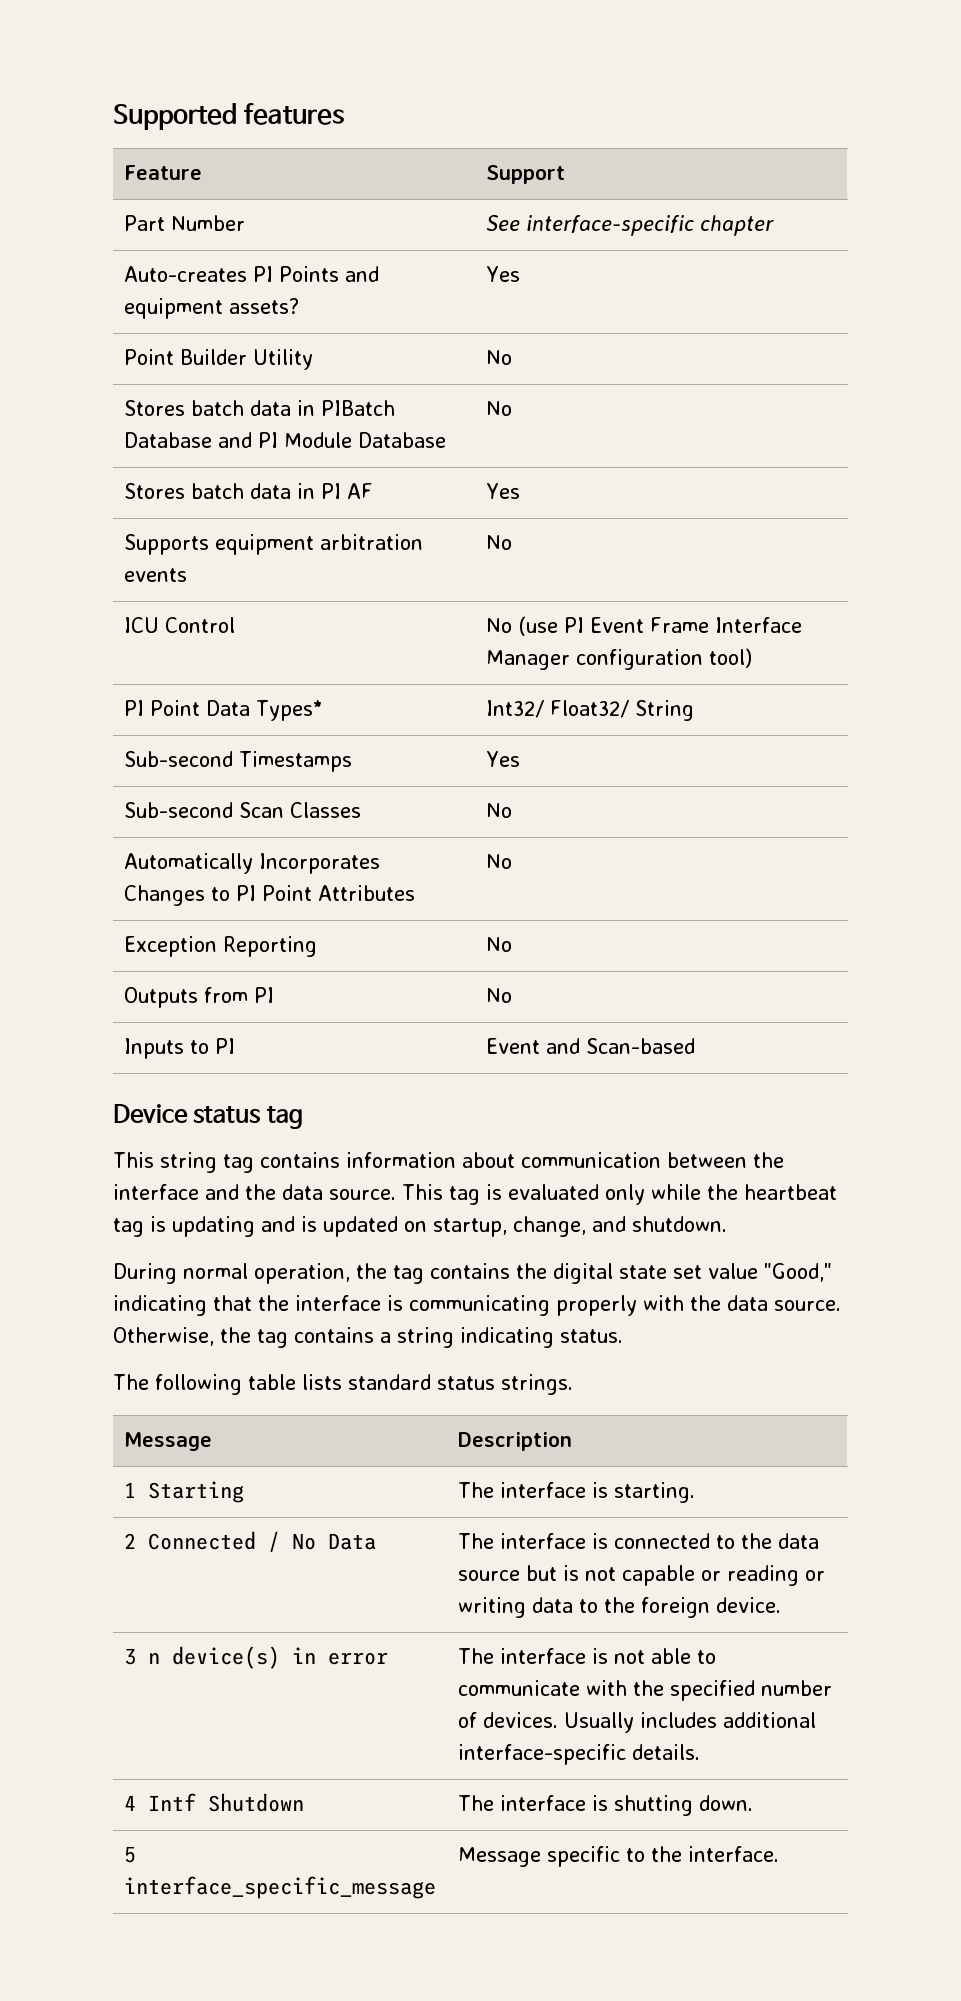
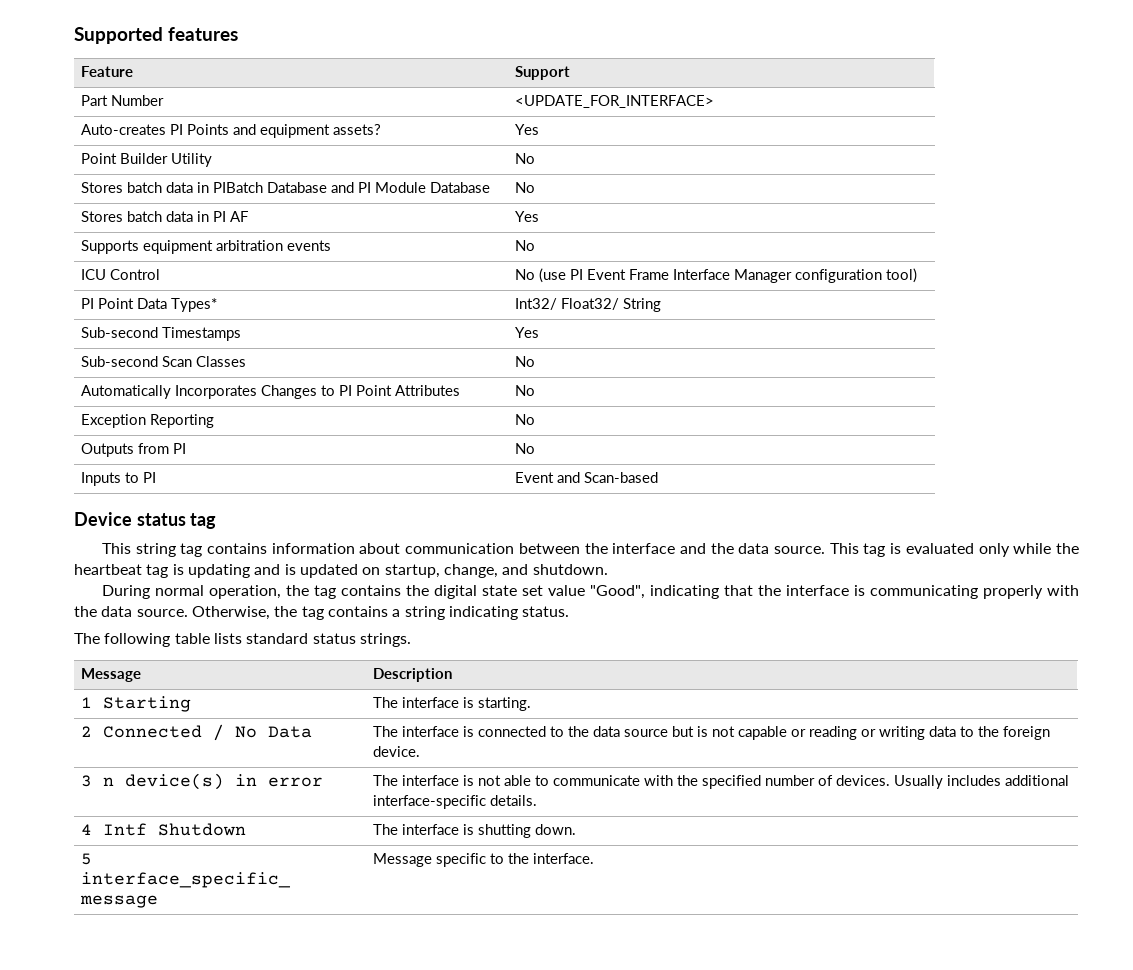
- Part Number | See interface-specific chapter
+ Part Number | <UPDATE_FOR_INTERFACE>
- During normal operation, the tag contains the digital state set value "Good," indicating that the interface is communicating properly with the data source.
+ During normal operation, the tag contains the digital state set value "Good", indicating that the interface is communicating properly with the data source.

